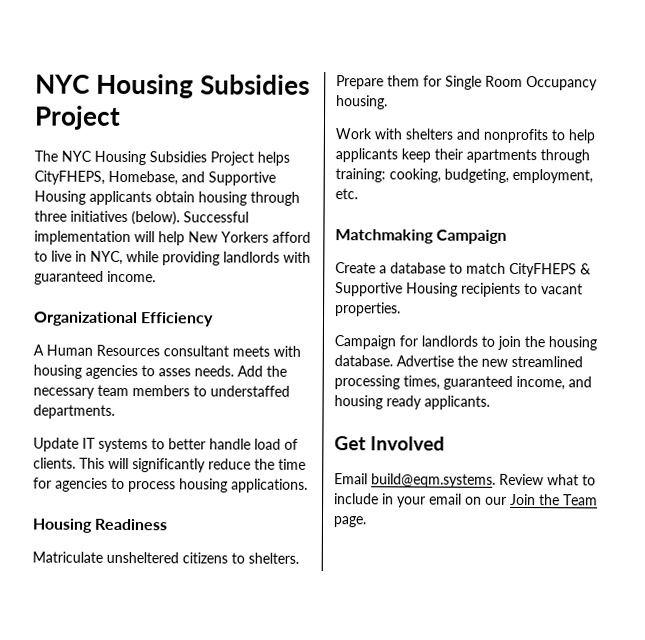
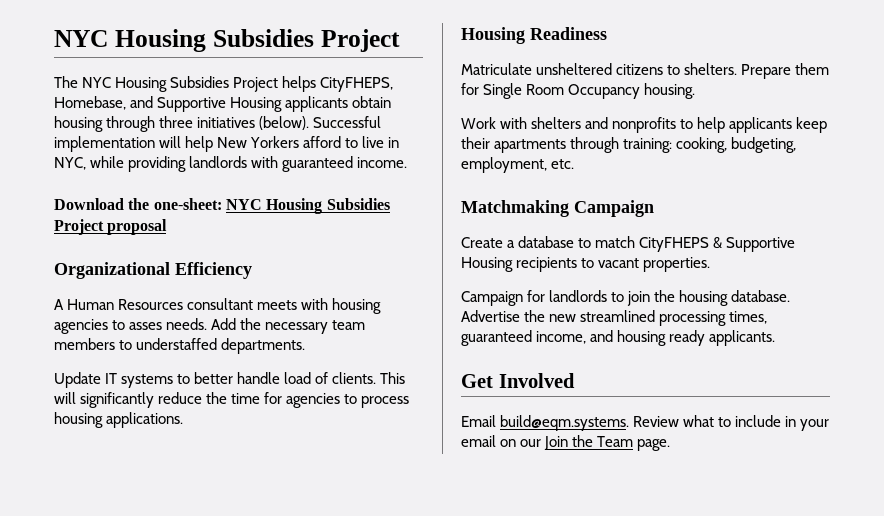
+ Download the one-sheet: NYC Housing Subsidies Project proposal

